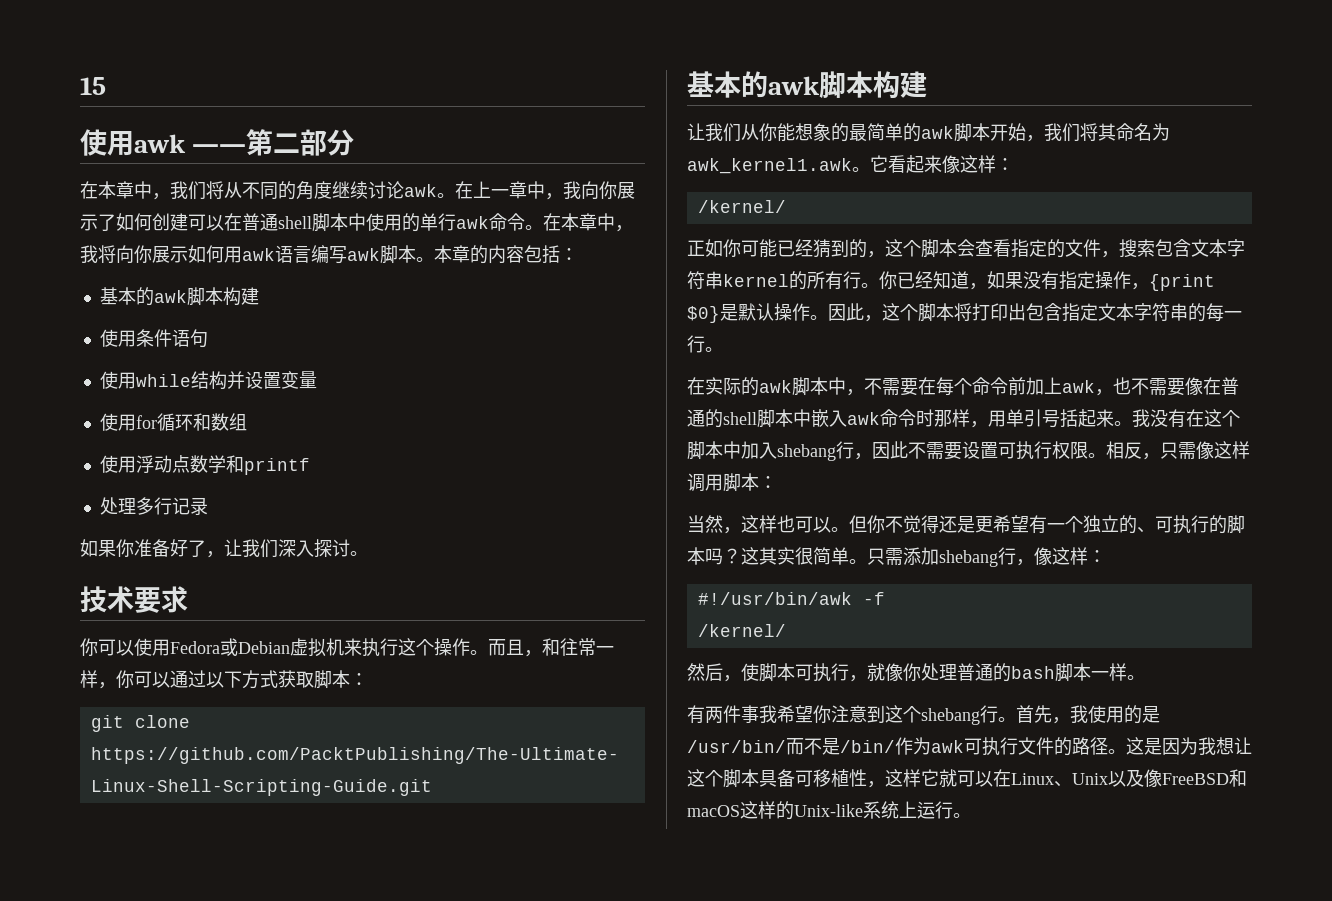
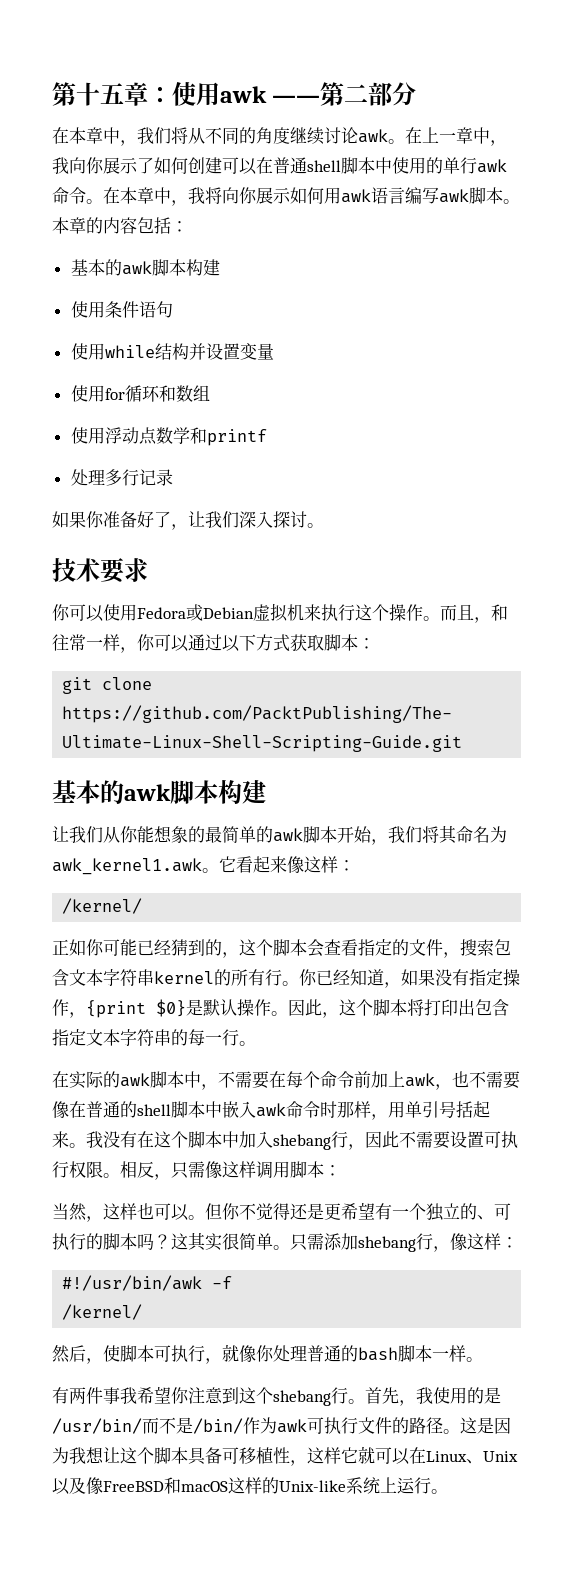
- 15
- 使用awk ——第二部分
+ 第十五章：使用awk ——第二部分

